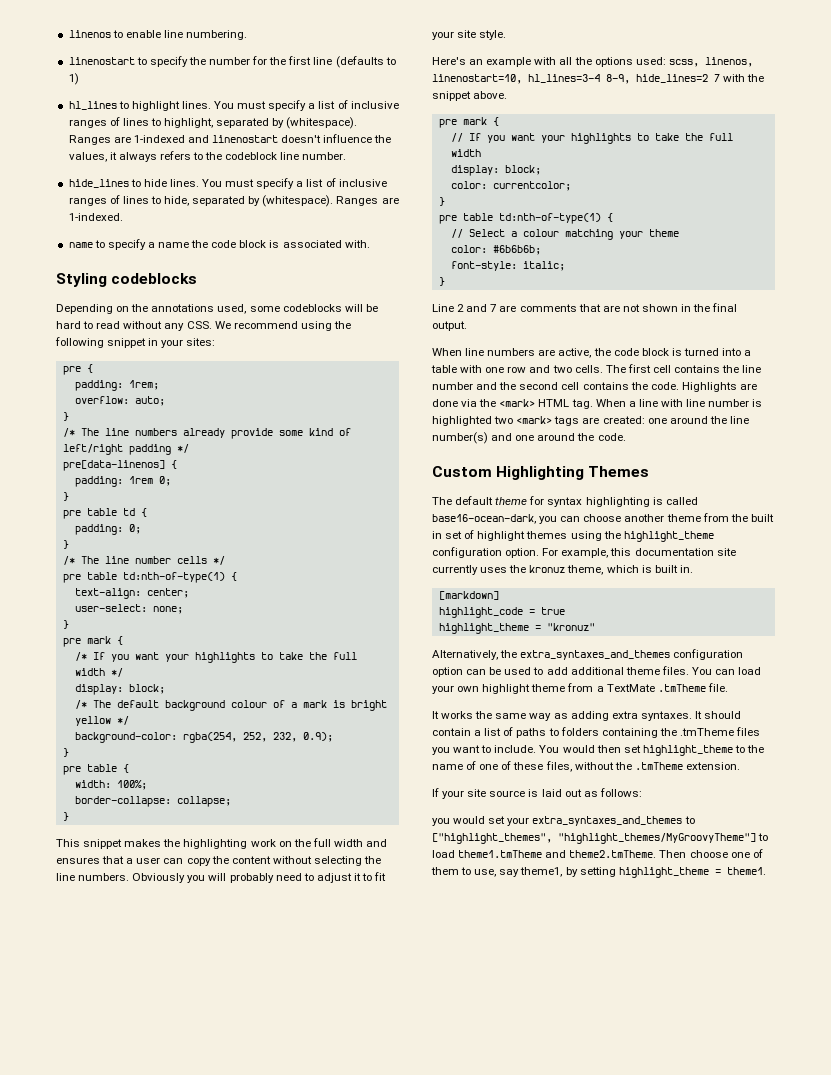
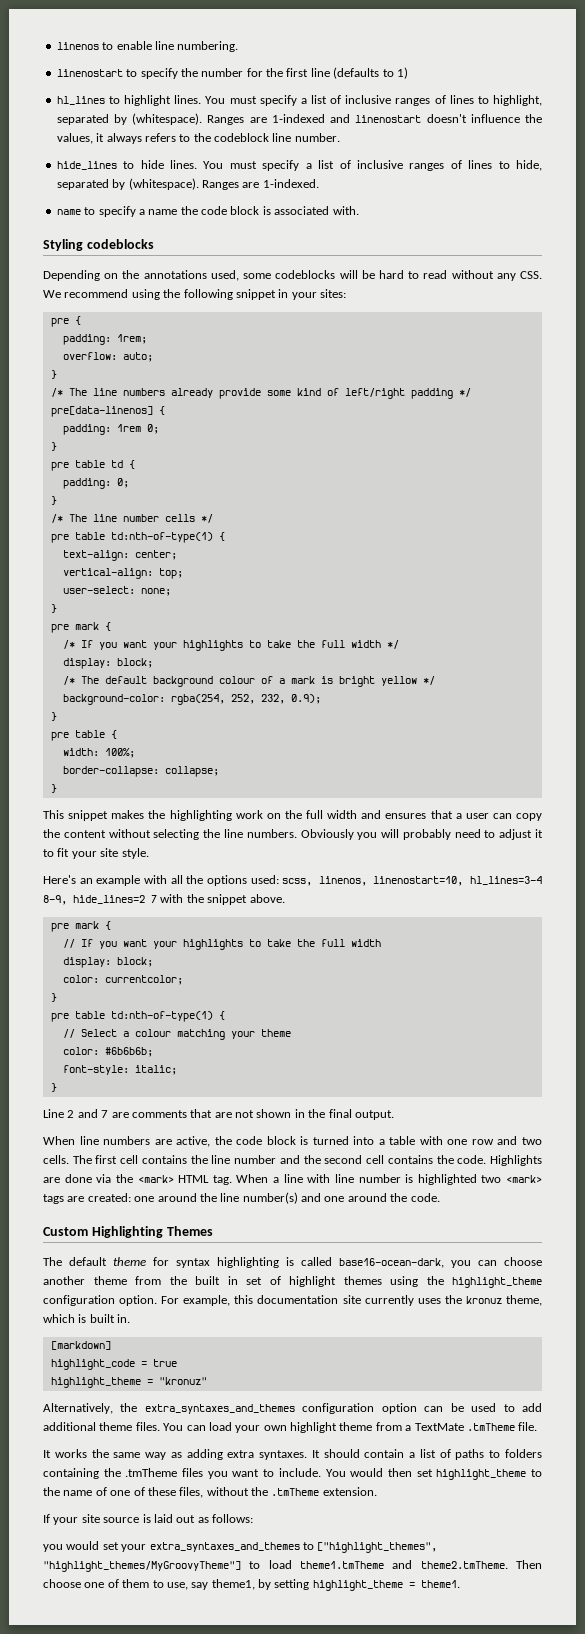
+ vertical-align: top;

